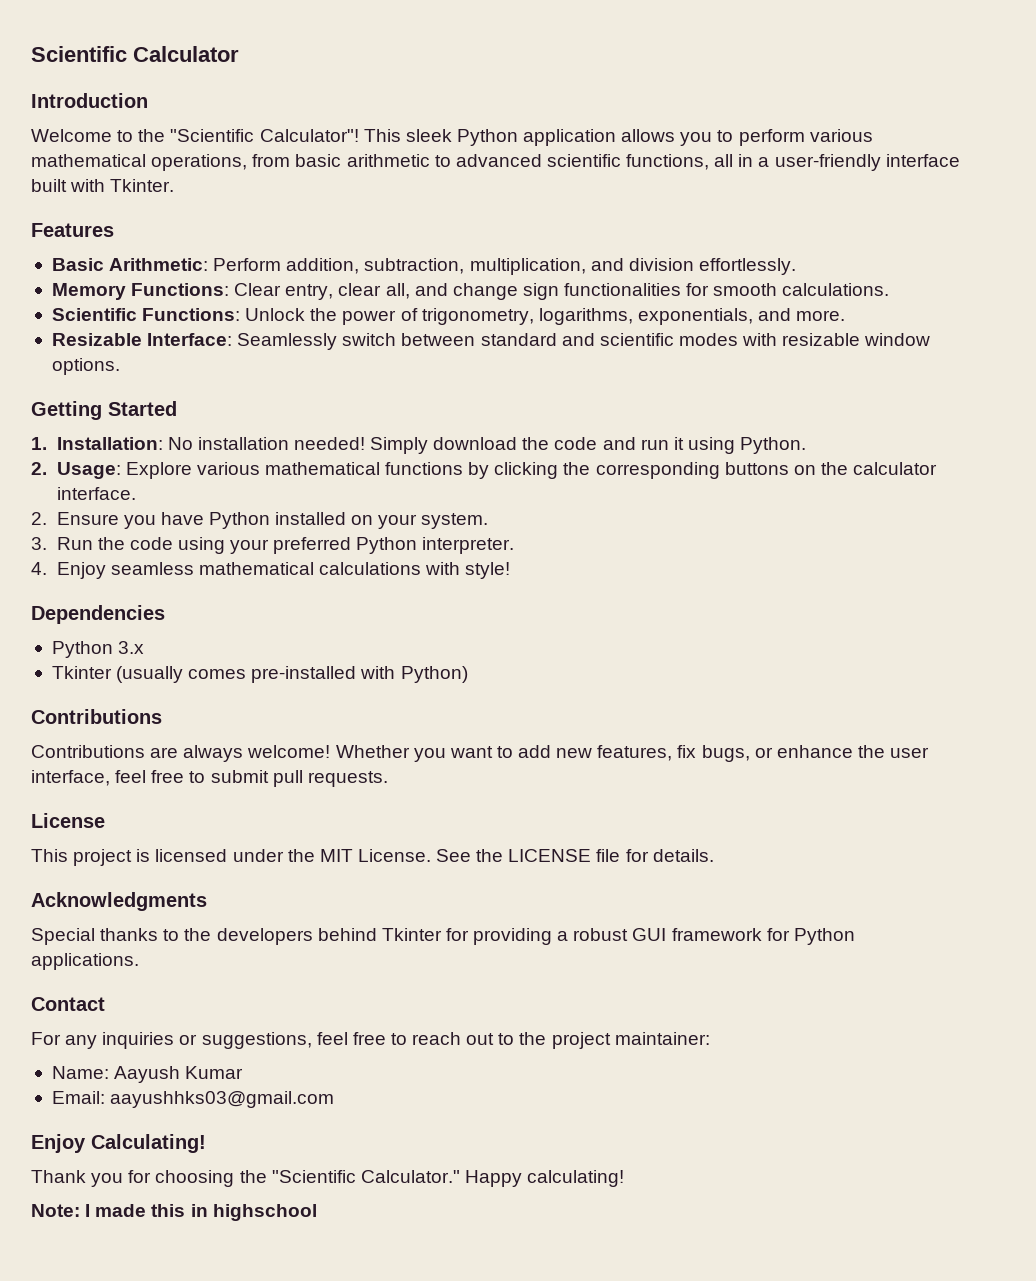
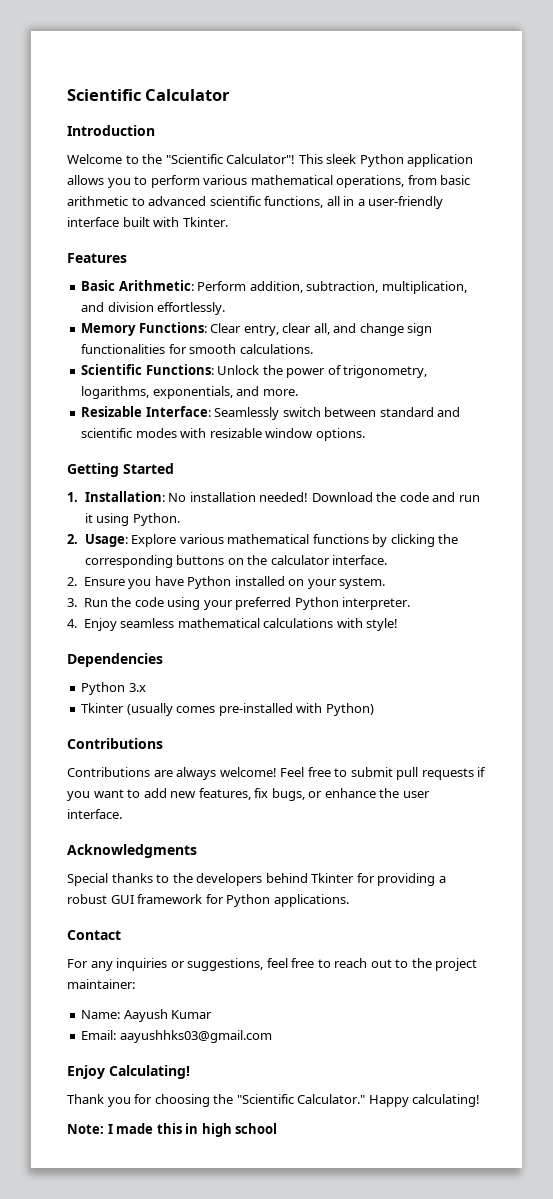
- Simply download the code and run it using Python.
+ Download the code and run it using Python.
- Whether you want to add new features, fix bugs, or enhance the user interface, feel free to submit pull requests.
- License
- This project is licensed under the MIT License. See the LICENSE file for details.
+ Feel free to submit pull requests if you want to add new features, fix bugs, or enhance the user interface.
- Note: I made this in highschool
+ Note: I made this in high school

